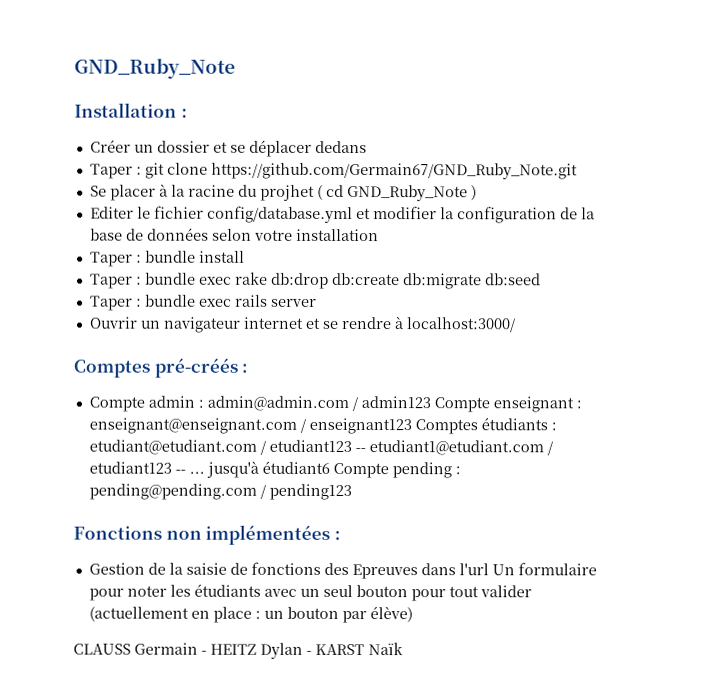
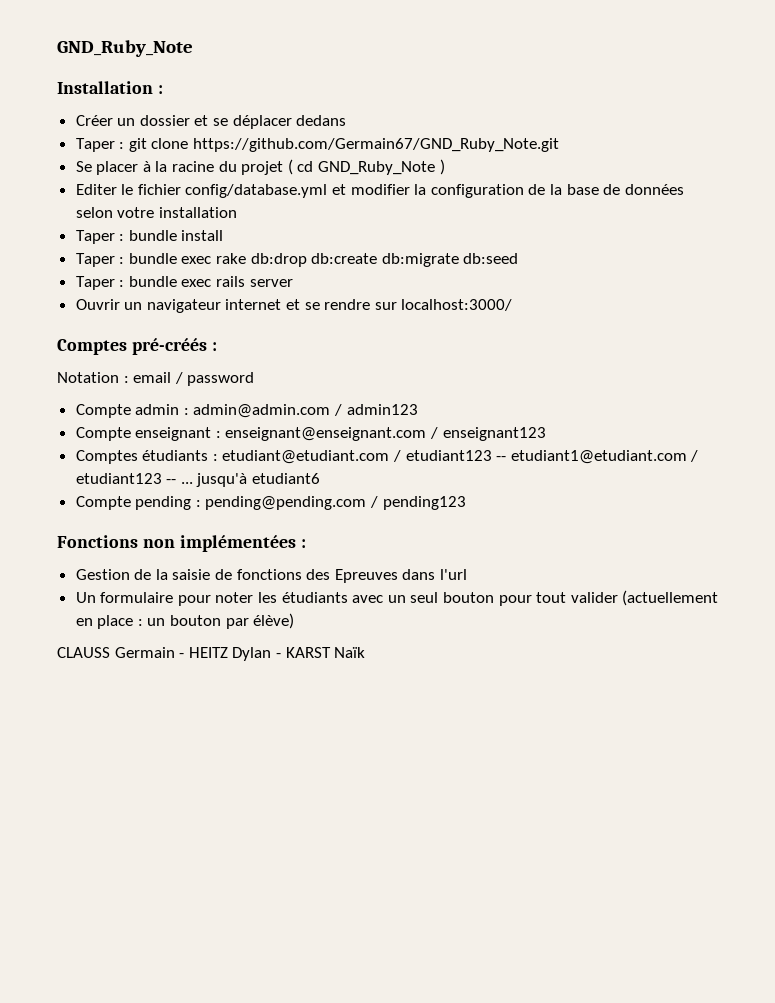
- Se placer à la racine du projhet ( cd GND_Ruby_Note )
+ Se placer à la racine du projet ( cd GND_Ruby_Note )
- Ouvrir un navigateur internet et se rendre à localhost:3000/
+ Ouvrir un navigateur internet et se rendre sur localhost:3000/
+ Notation : email / password
- Compte admin : admin@admin.com / admin123 Compte enseignant : enseignant@enseignant.com / enseignant123 Comptes étudiants : etudiant@etudiant.com / etudiant123 -- etudiant1@etudiant.com / etudiant123 -- ... jusqu'à étudiant6 Compte pending : pending@pending.com / pending123
+ Compte admin : admin@admin.com / admin123
+ Compte enseignant : enseignant@enseignant.com / enseignant123
+ Comptes étudiants : etudiant@etudiant.com / etudiant123 -- etudiant1@etudiant.com / etudiant123 -- ... jusqu'à etudiant6
+ Compte pending : pending@pending.com / pending123
- Gestion de la saisie de fonctions des Epreuves dans l'url Un formulaire pour noter les étudiants avec un seul bouton pour tout valider (actuellement en place : un bouton par élève)
+ Gestion de la saisie de fonctions des Epreuves dans l'url
+ Un formulaire pour noter les étudiants avec un seul bouton pour tout valider (actuellement en place : un bouton par élève)

